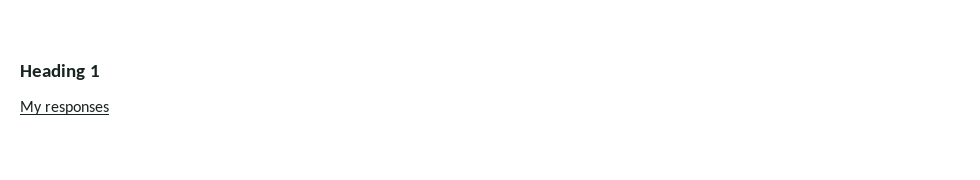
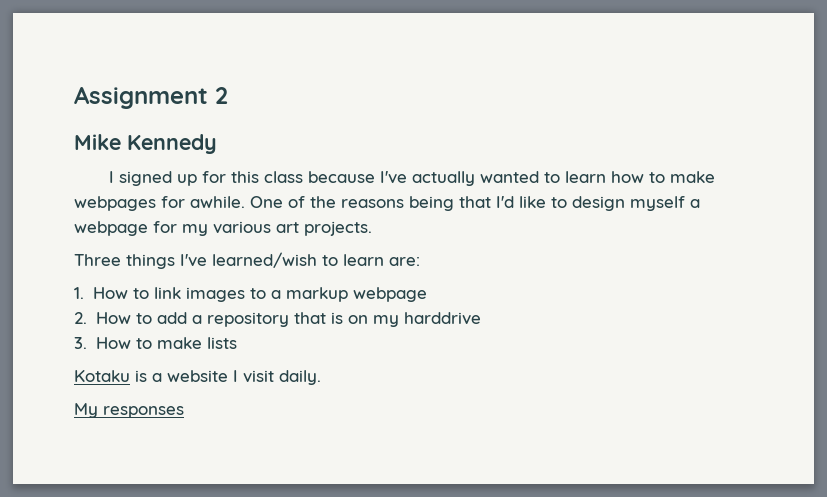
- Heading 1
+ Assignment 2
+ Mike Kennedy
+ I signed up for this class because I've actually wanted to learn how to make webpages for awhile. One of the reasons being that I'd like to design myself a webpage for my various art projects.
+ Three things I've learned/wish to learn are:
+ 1. How to link images to a markup webpage
+ 2. How to add a repository that is on my harddrive
+ 3. How to make lists
+ Kotaku is a website I visit daily.

